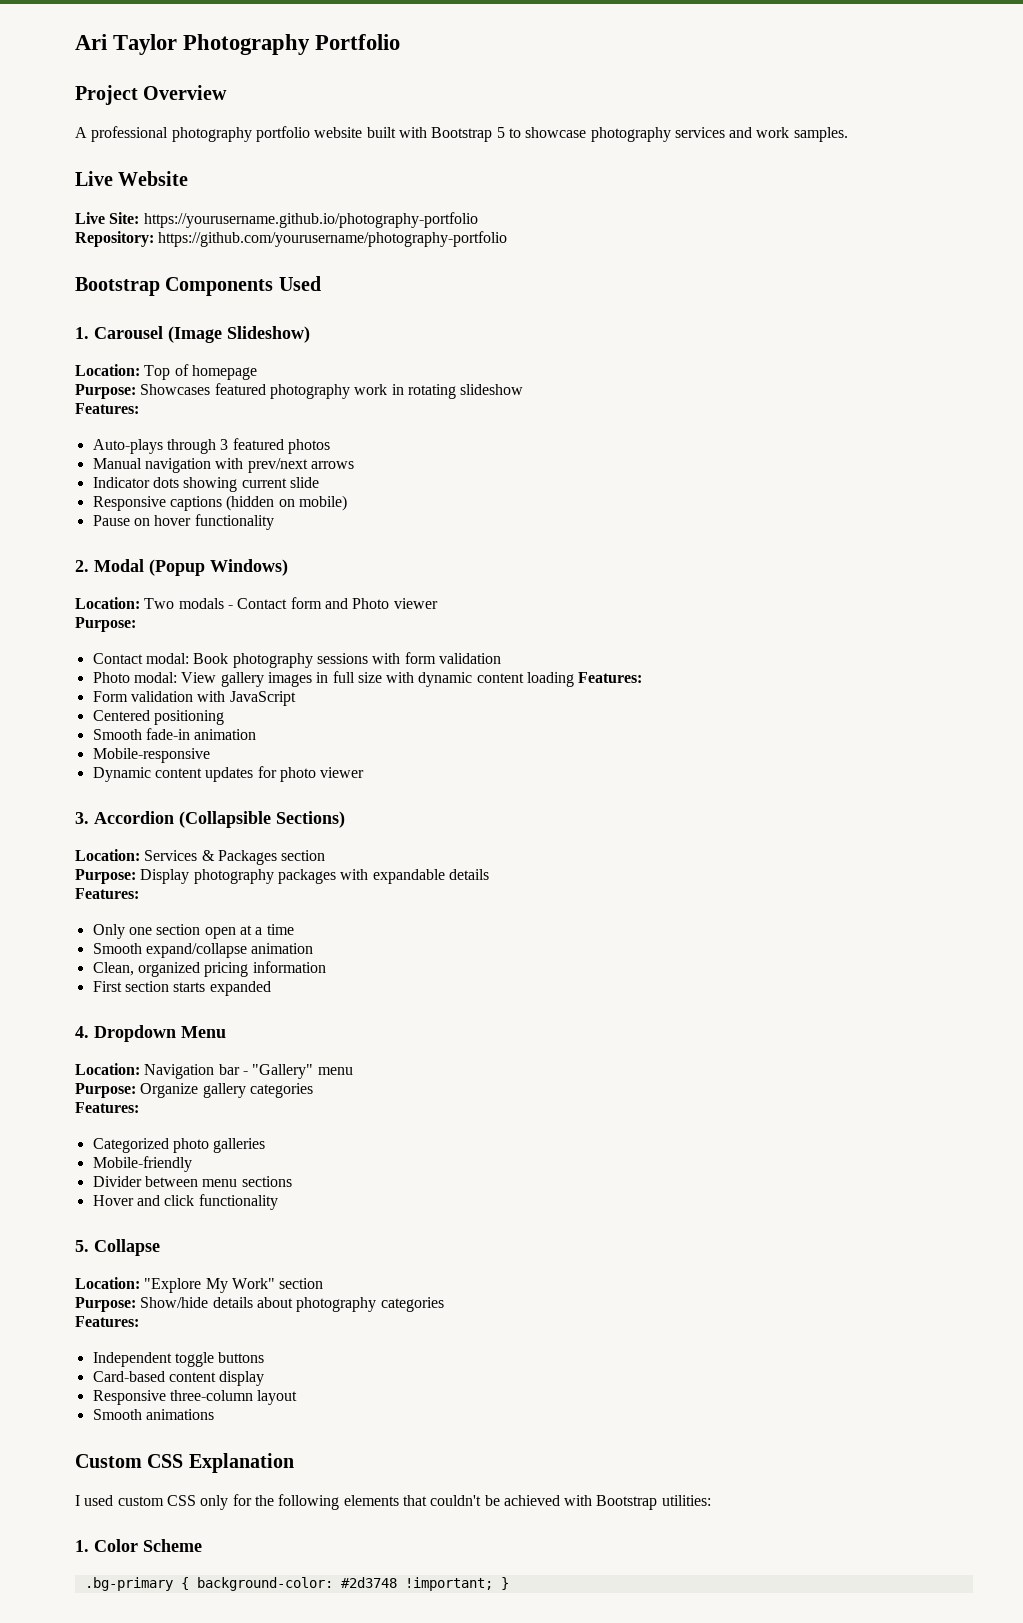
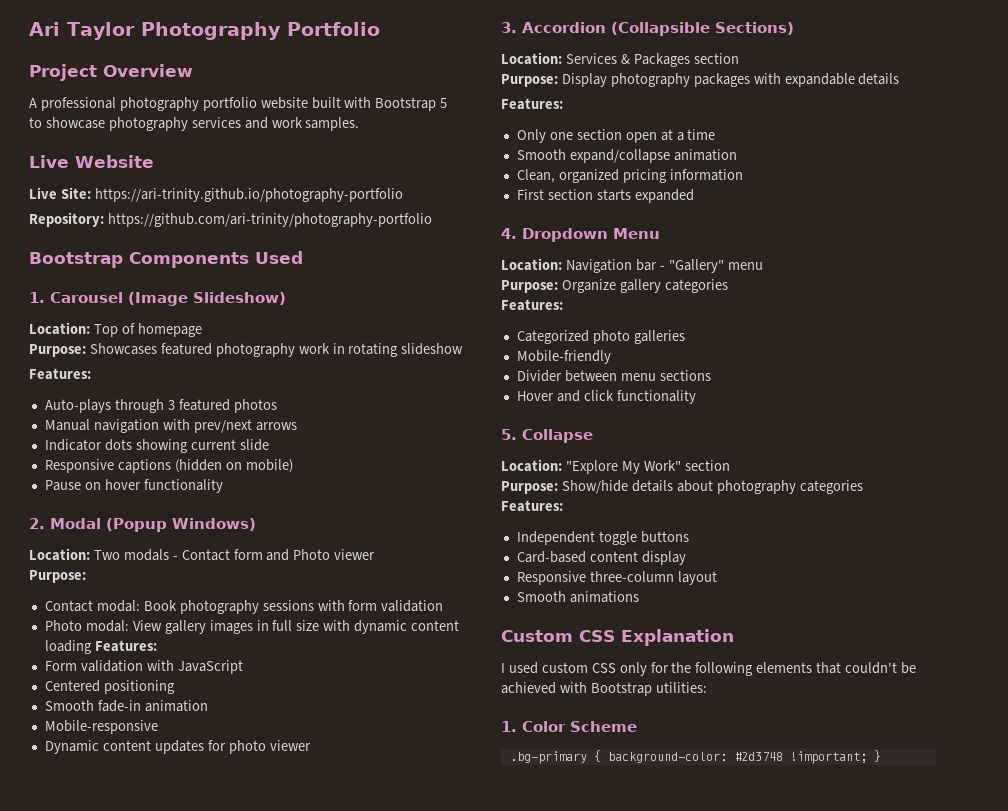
- Live Site: https://yourusername.github.io/photography-portfolio
+ Live Site: https://ari-trinity.github.io/photography-portfolio
- Repository: https://github.com/yourusername/photography-portfolio
+ Repository: https://github.com/ari-trinity/photography-portfolio

